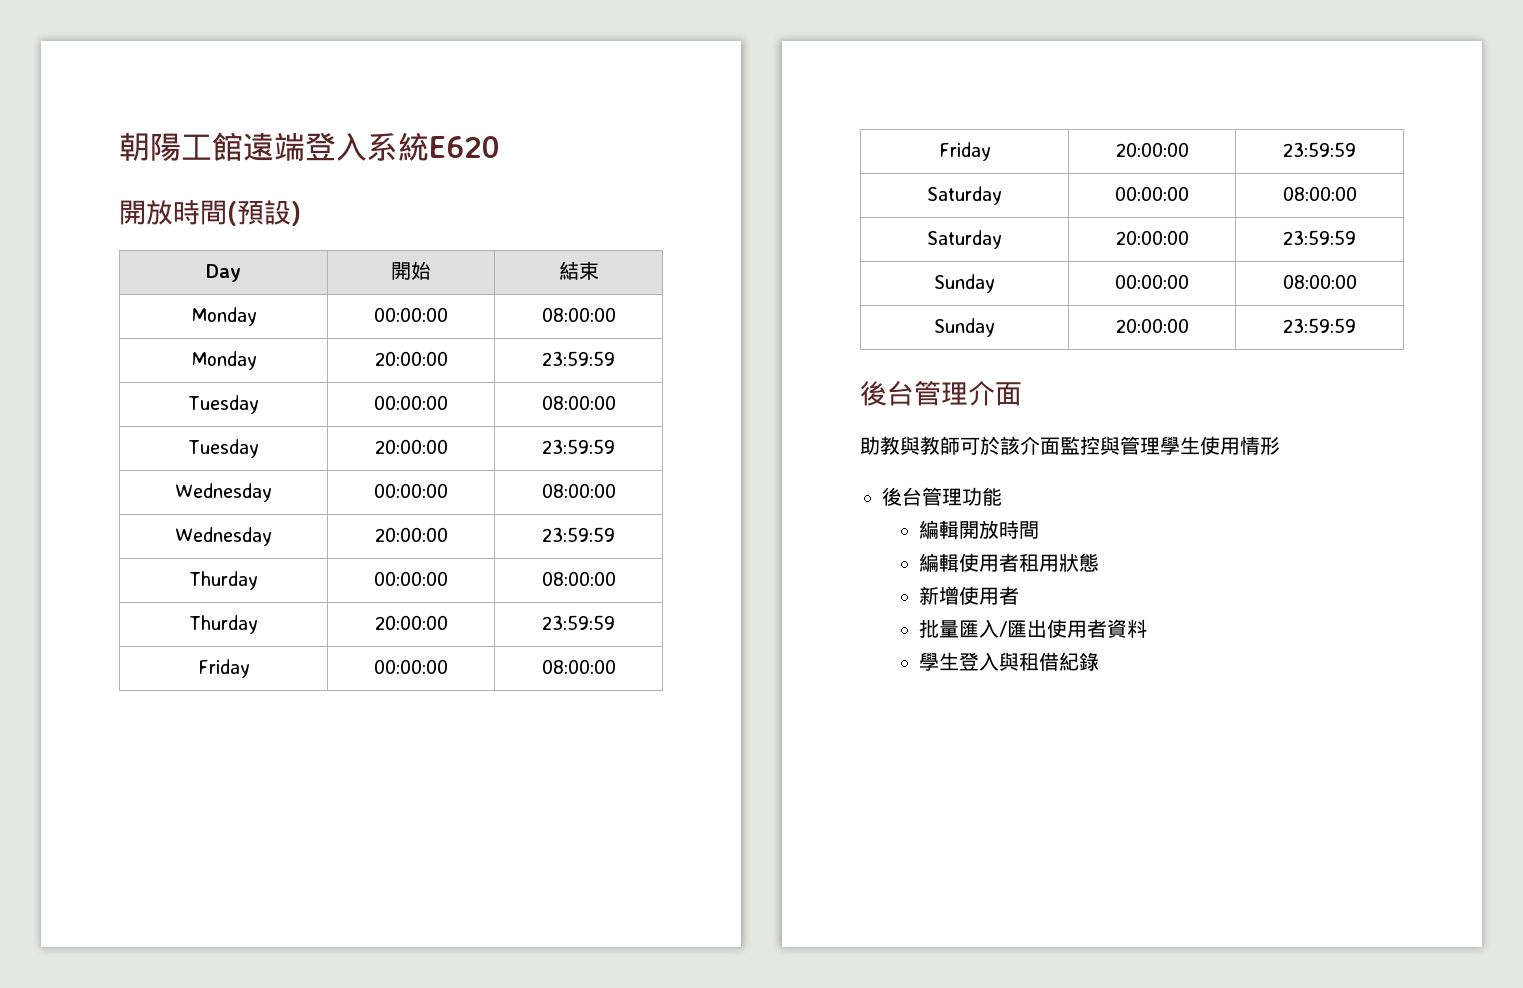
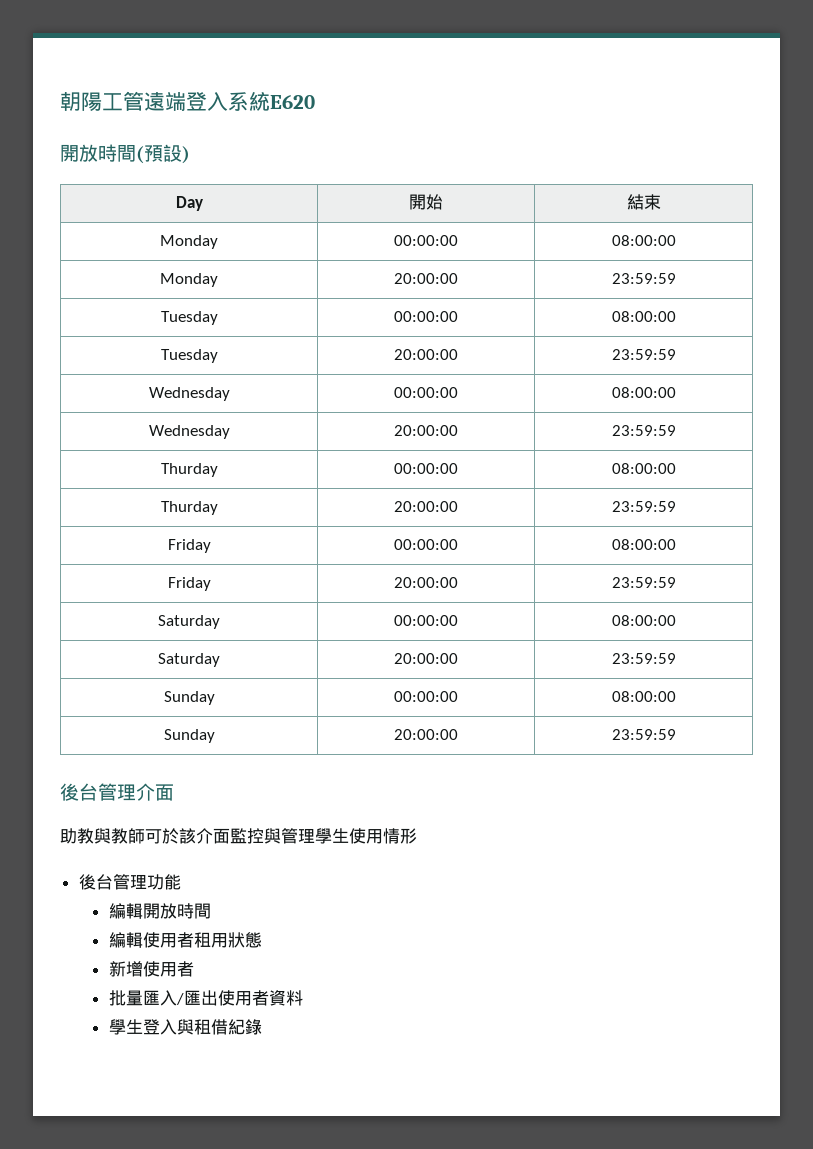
- 朝陽工館遠端登入系統E620
+ 朝陽工管遠端登入系統E620

